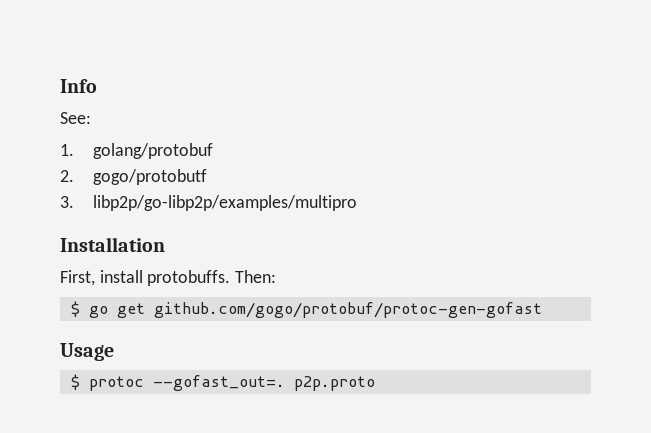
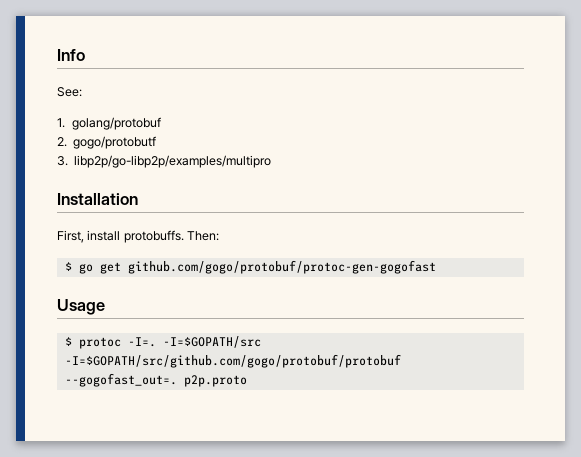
- $ go get github.com/gogo/protobuf/protoc-gen-gofast
+ $ go get github.com/gogo/protobuf/protoc-gen-gogofast
- $ protoc --gofast_out=. p2p.proto
+ $ protoc -I=. -I=$GOPATH/src -I=$GOPATH/src/github.com/gogo/protobuf/protobuf --gogofast_out=. p2p.proto

